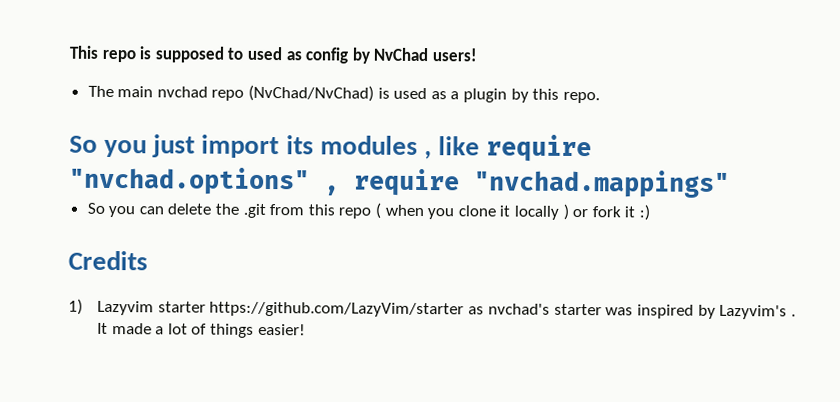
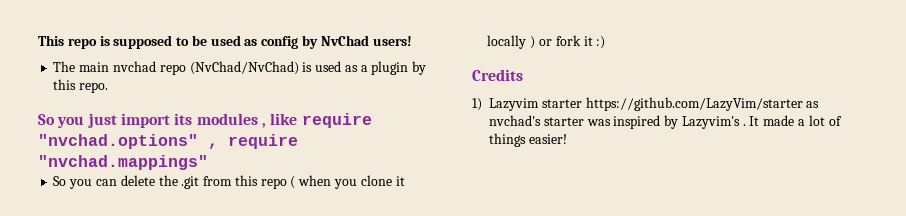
- This repo is supposed to used as config by NvChad users!
+ This repo is supposed to be used as config by NvChad users!

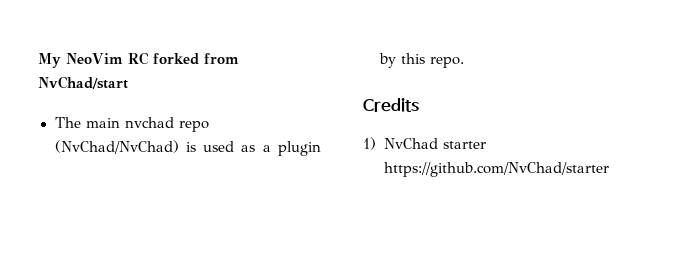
- This repo is supposed to be used as config by NvChad users!
+ My NeoVim RC forked from NvChad/start
- So you just import its modules , like require "nvchad.options" , require "nvchad.mappings"
- So you can delete the .git from this repo ( when you clone it locally ) or fork it :)
  Credits
- 1) Lazyvim starter https://github.com/LazyVim/starter as nvchad's starter was inspired by Lazyvim's . It made a lot of things easier!
+ 1) NvChad starter https://github.com/NvChad/starter

